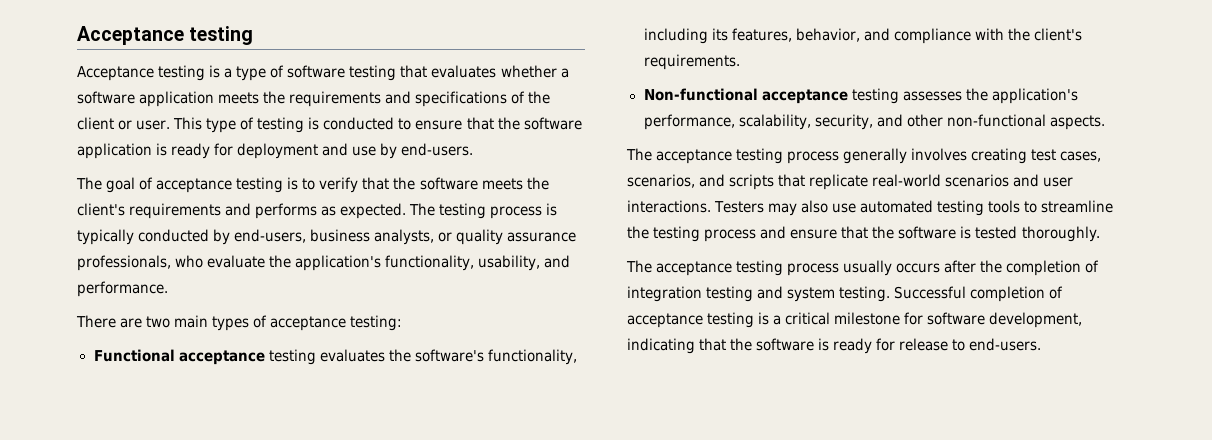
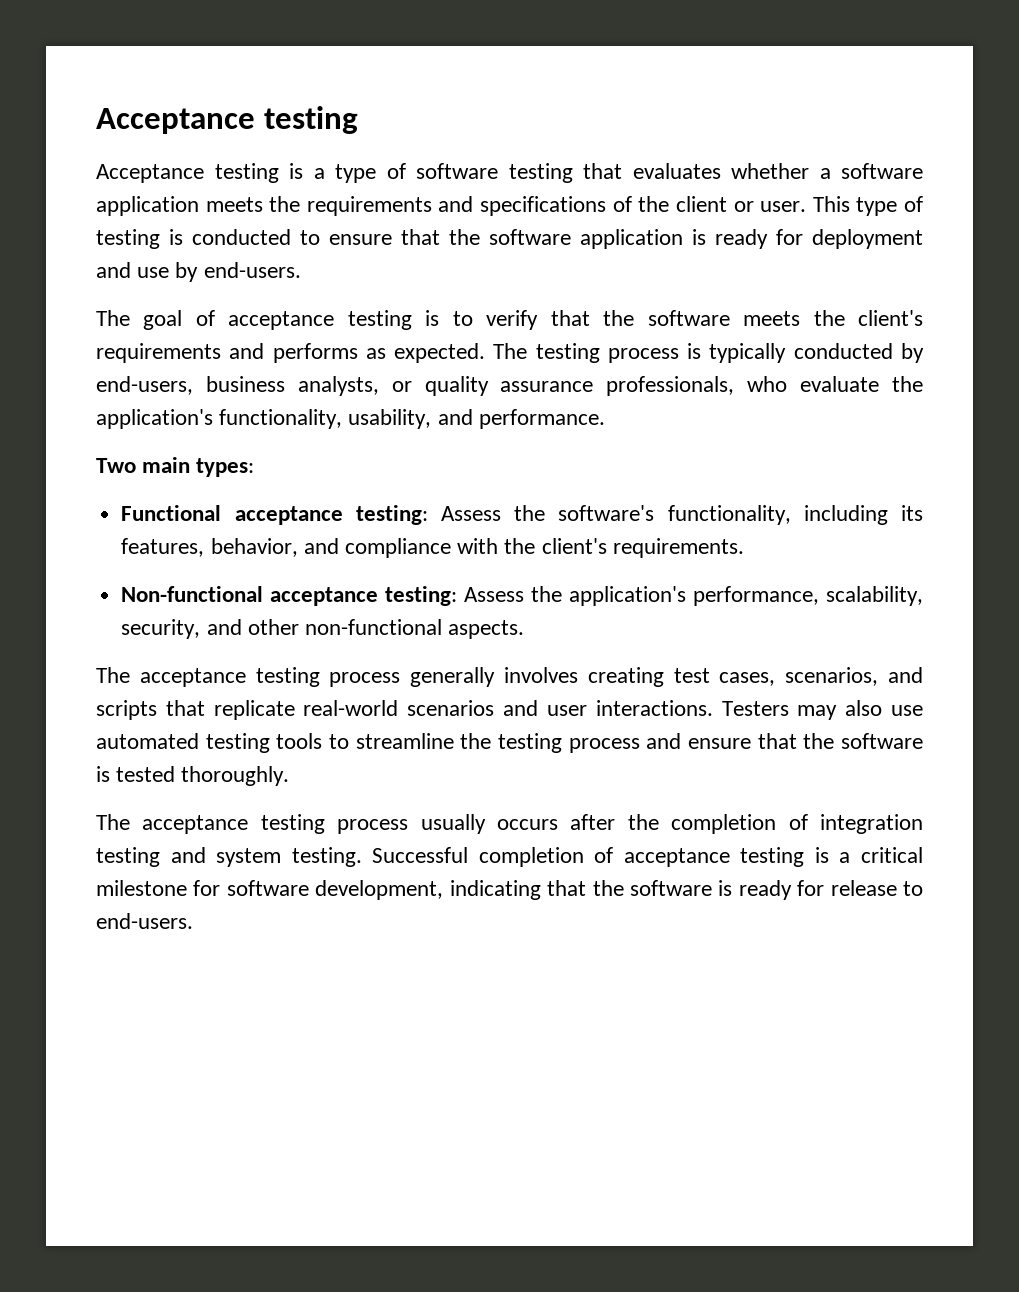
- There are two main types of acceptance testing:
+ Two main types:
- Functional acceptance testing evaluates the software's functionality, including its features, behavior, and compliance with the client's requirements.
+ Functional acceptance testing: Assess the software's functionality, including its features, behavior, and compliance with the client's requirements.
- Non-functional acceptance testing assesses the application's performance, scalability, security, and other non-functional aspects.
+ Non-functional acceptance testing: Assess the application's performance, scalability, security, and other non-functional aspects.

